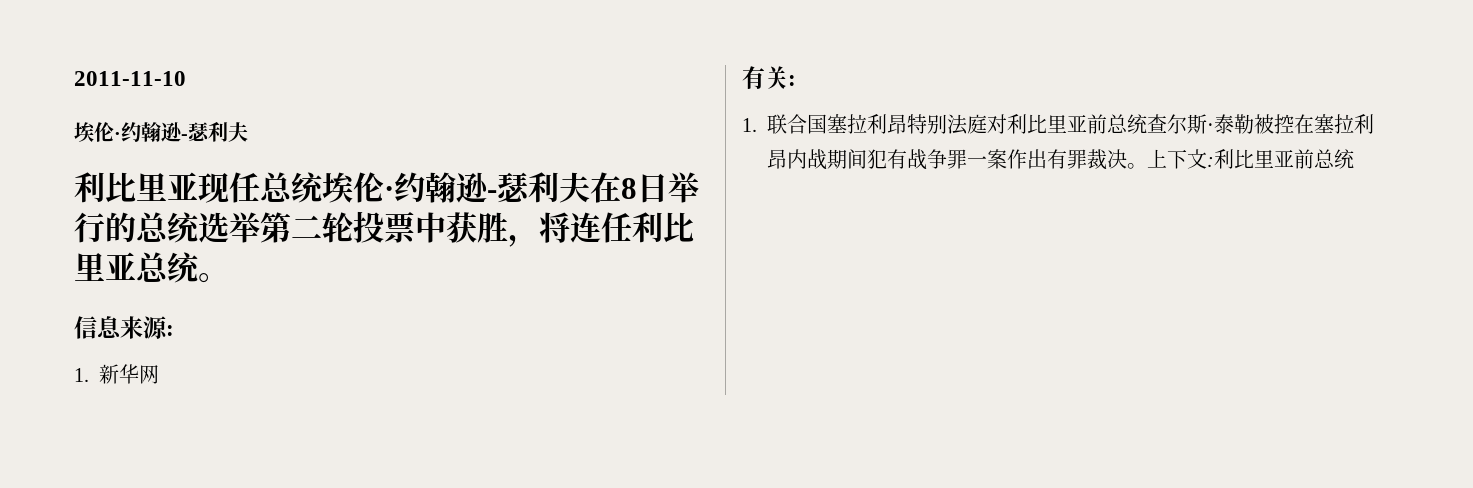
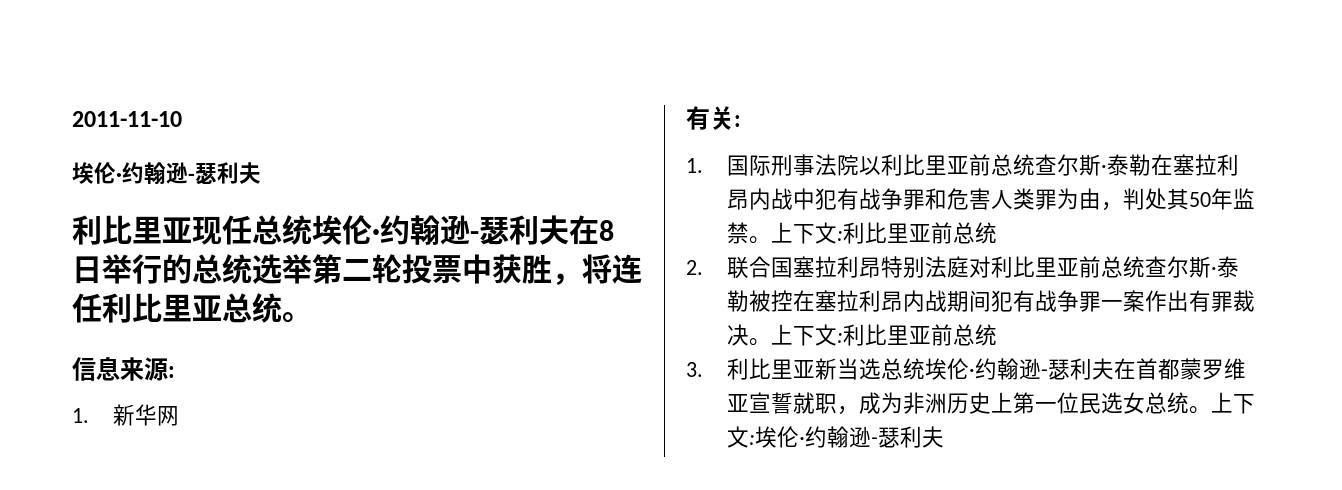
- 1.联合国塞拉利昂特别法庭对利比里亚前总统查尔斯·泰勒被控在塞拉利昂内战期间犯有战争罪一案作出有罪裁决。
+ 1.国际刑事法院以利比里亚前总统查尔斯·泰勒在塞拉利昂内战中犯有战争罪和危害人类罪为由，判处其50年监禁。上下文:利比里亚前总统
+ 2.联合国塞拉利昂特别法庭对利比里亚前总统查尔斯·泰勒被控在塞拉利昂内战期间犯有战争罪一案作出有罪裁决。
+ 3.利比里亚新当选总统埃伦·约翰逊-瑟利夫在首都蒙罗维亚宣誓就职，成为非洲历史上第一位民选女总统。上下文:埃伦·约翰逊-瑟利夫

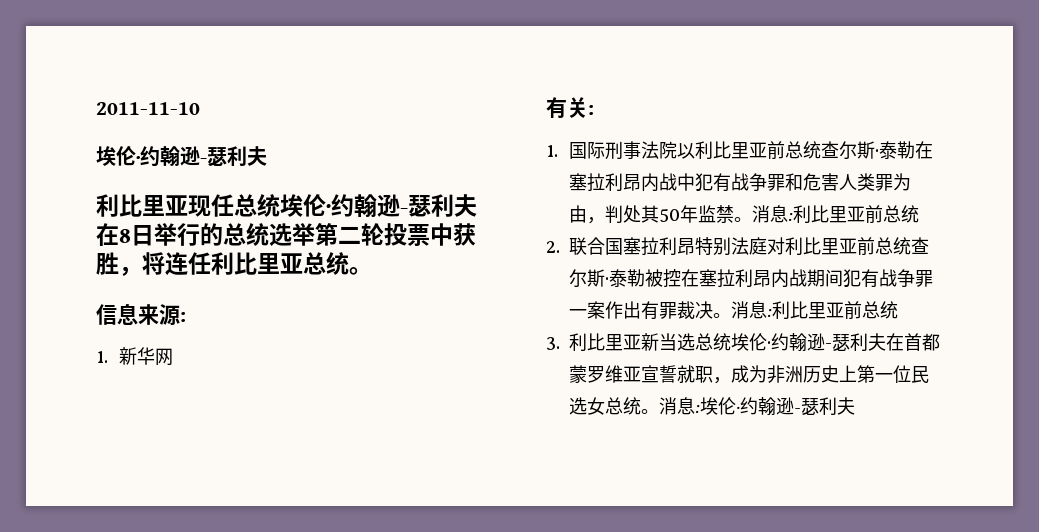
- 1.国际刑事法院以利比里亚前总统查尔斯·泰勒在塞拉利昂内战中犯有战争罪和危害人类罪为由，判处其50年监禁。上下文:利比里亚前总统
+ 1.国际刑事法院以利比里亚前总统查尔斯·泰勒在塞拉利昂内战中犯有战争罪和危害人类罪为由，判处其50年监禁。消息:利比里亚前总统
- 2.联合国塞拉利昂特别法庭对利比里亚前总统查尔斯·泰勒被控在塞拉利昂内战期间犯有战争罪一案作出有罪裁决。上下文:利比里亚前总统
+ 2.联合国塞拉利昂特别法庭对利比里亚前总统查尔斯·泰勒被控在塞拉利昂内战期间犯有战争罪一案作出有罪裁决。消息:利比里亚前总统
- 上下文:埃伦·约翰逊-瑟利夫
+ 消息:埃伦·约翰逊-瑟利夫

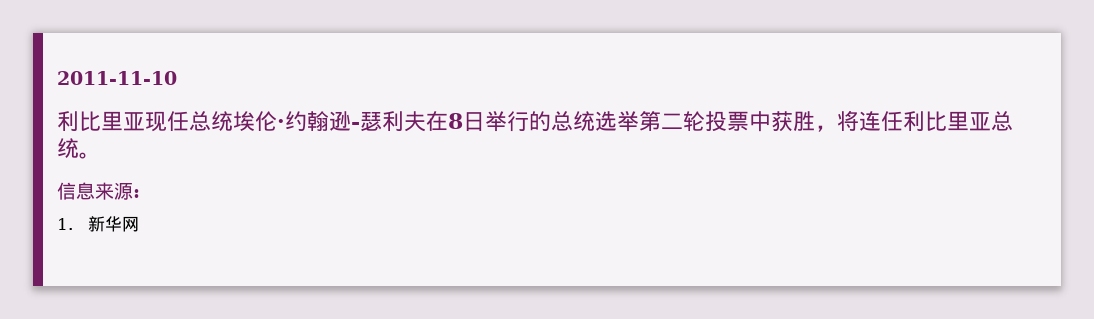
  2011-11-10
- 埃伦·约翰逊-瑟利夫
- 有关:
- 1.国际刑事法院以利比里亚前总统查尔斯·泰勒在塞拉利昂内战中犯有战争罪和危害人类罪为由，判处其50年监禁。消息:利比里亚前总统
- 2.联合国塞拉利昂特别法庭对利比里亚前总统查尔斯·泰勒被控在塞拉利昂内战期间犯有战争罪一案作出有罪裁决。消息:利比里亚前总统
- 3.利比里亚新当选总统埃伦·约翰逊-瑟利夫在首都蒙罗维亚宣誓就职，成为非洲历史上第一位民选女总统。消息:埃伦·约翰逊-瑟利夫

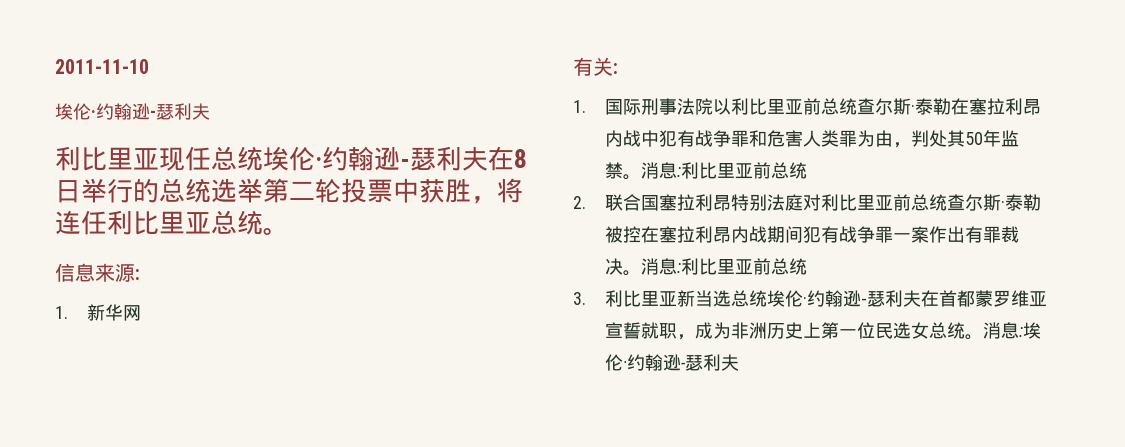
  2011-11-10
+ 埃伦·约翰逊-瑟利夫
+ 有关:
+ 1.国际刑事法院以利比里亚前总统查尔斯·泰勒在塞拉利昂内战中犯有战争罪和危害人类罪为由，判处其50年监禁。消息:利比里亚前总统
+ 2.联合国塞拉利昂特别法庭对利比里亚前总统查尔斯·泰勒被控在塞拉利昂内战期间犯有战争罪一案作出有罪裁决。消息:利比里亚前总统
+ 3.利比里亚新当选总统埃伦·约翰逊-瑟利夫在首都蒙罗维亚宣誓就职，成为非洲历史上第一位民选女总统。消息:埃伦·约翰逊-瑟利夫

